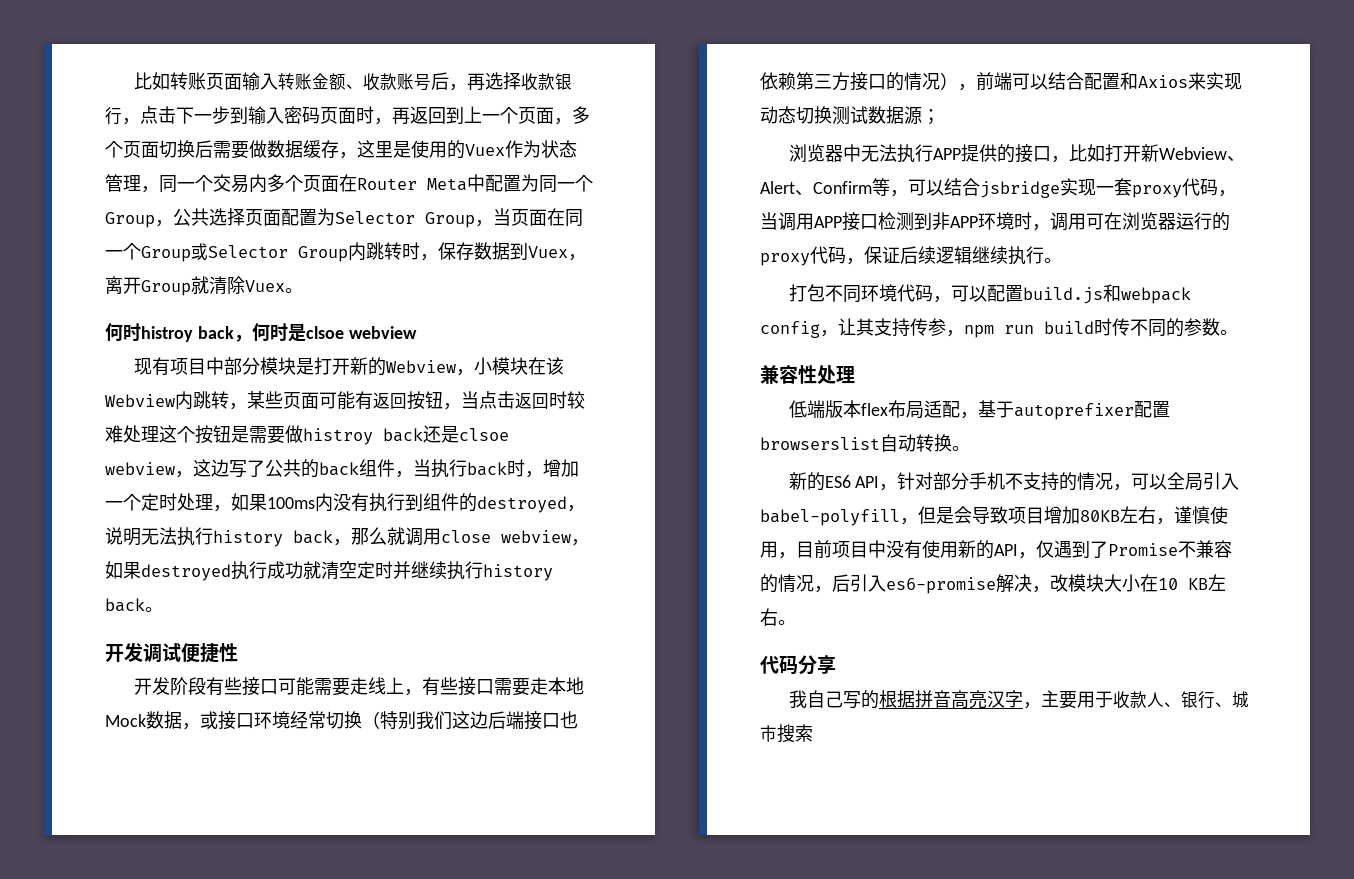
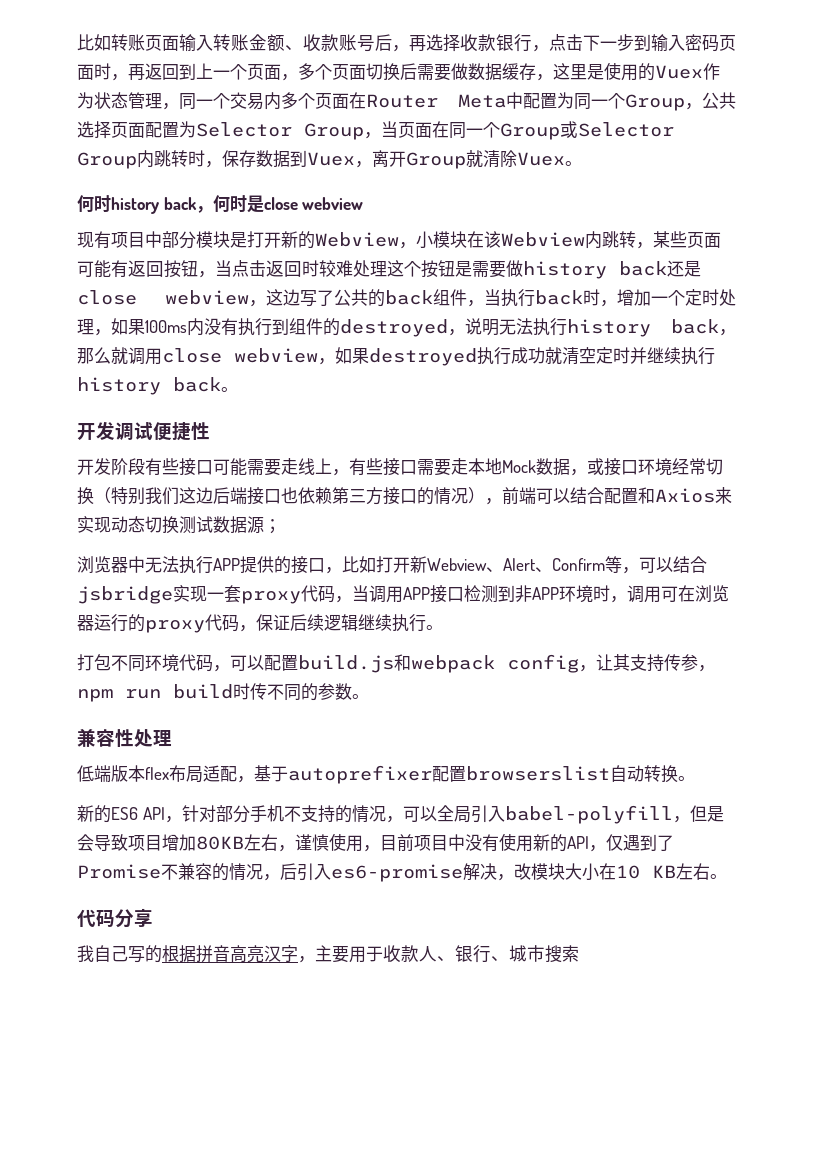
- 何时histroy back，何时是clsoe webview
+ 何时history back，何时是close webview
- 现有项目中部分模块是打开新的Webview，小模块在该Webview内跳转，某些页面可能有返回按钮，当点击返回时较难处理这个按钮是需要做histroy back还是clsoe webview，这边写了公共的back组件，当执行back时，增加一个定时处理，如果100ms内没有执行到组件的destroyed，说明无法执行history back，那么就调用close webview，如果destroyed执行成功就清空定时并继续执行history back。
+ 现有项目中部分模块是打开新的Webview，小模块在该Webview内跳转，某些页面可能有返回按钮，当点击返回时较难处理这个按钮是需要做history back还是close webview，这边写了公共的back组件，当执行back时，增加一个定时处理，如果100ms内没有执行到组件的destroyed，说明无法执行history back，那么就调用close webview，如果destroyed执行成功就清空定时并继续执行history back。

